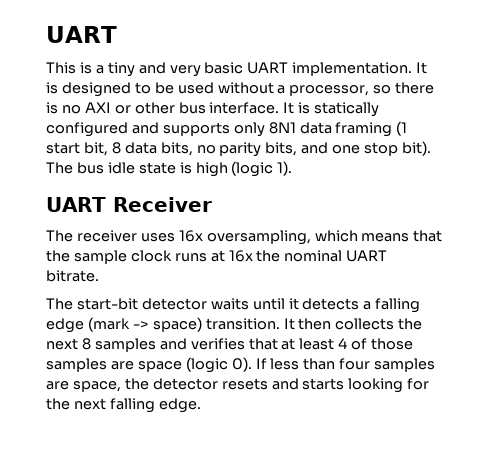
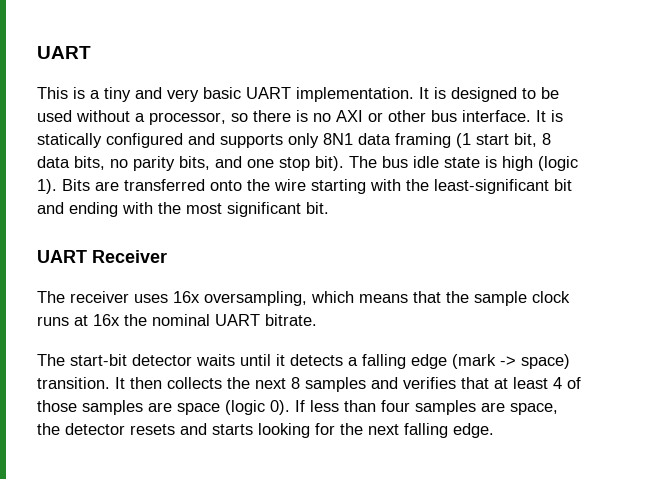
+ Bits are transferred onto the wire starting with the least-significant bit and ending with the most significant bit.

